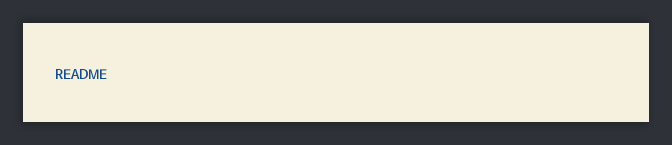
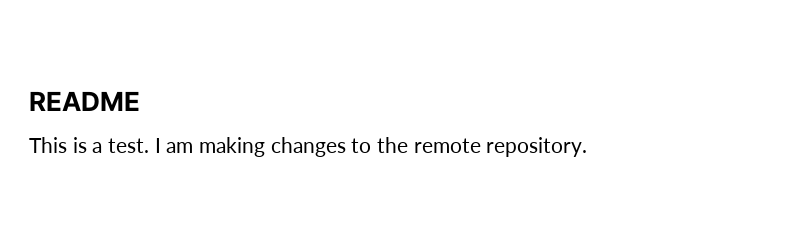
+ This is a test. I am making changes to the remote repository.

